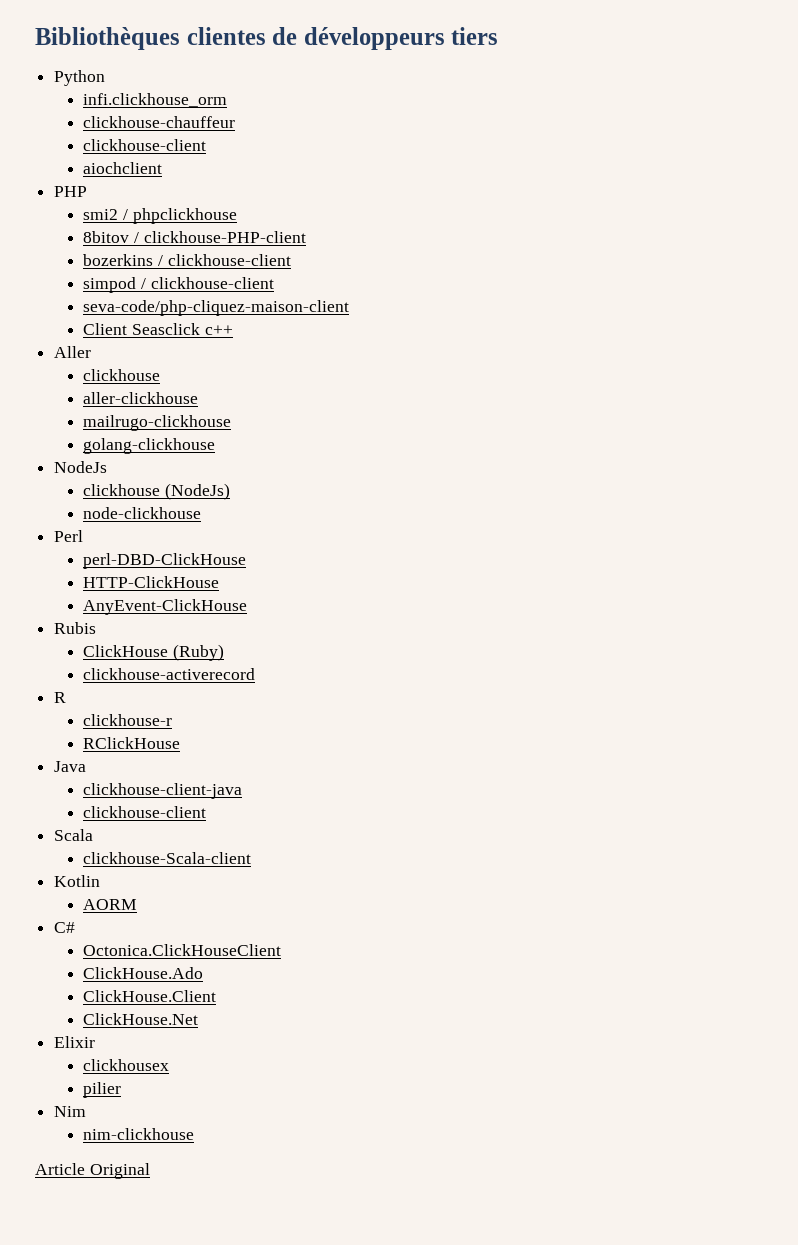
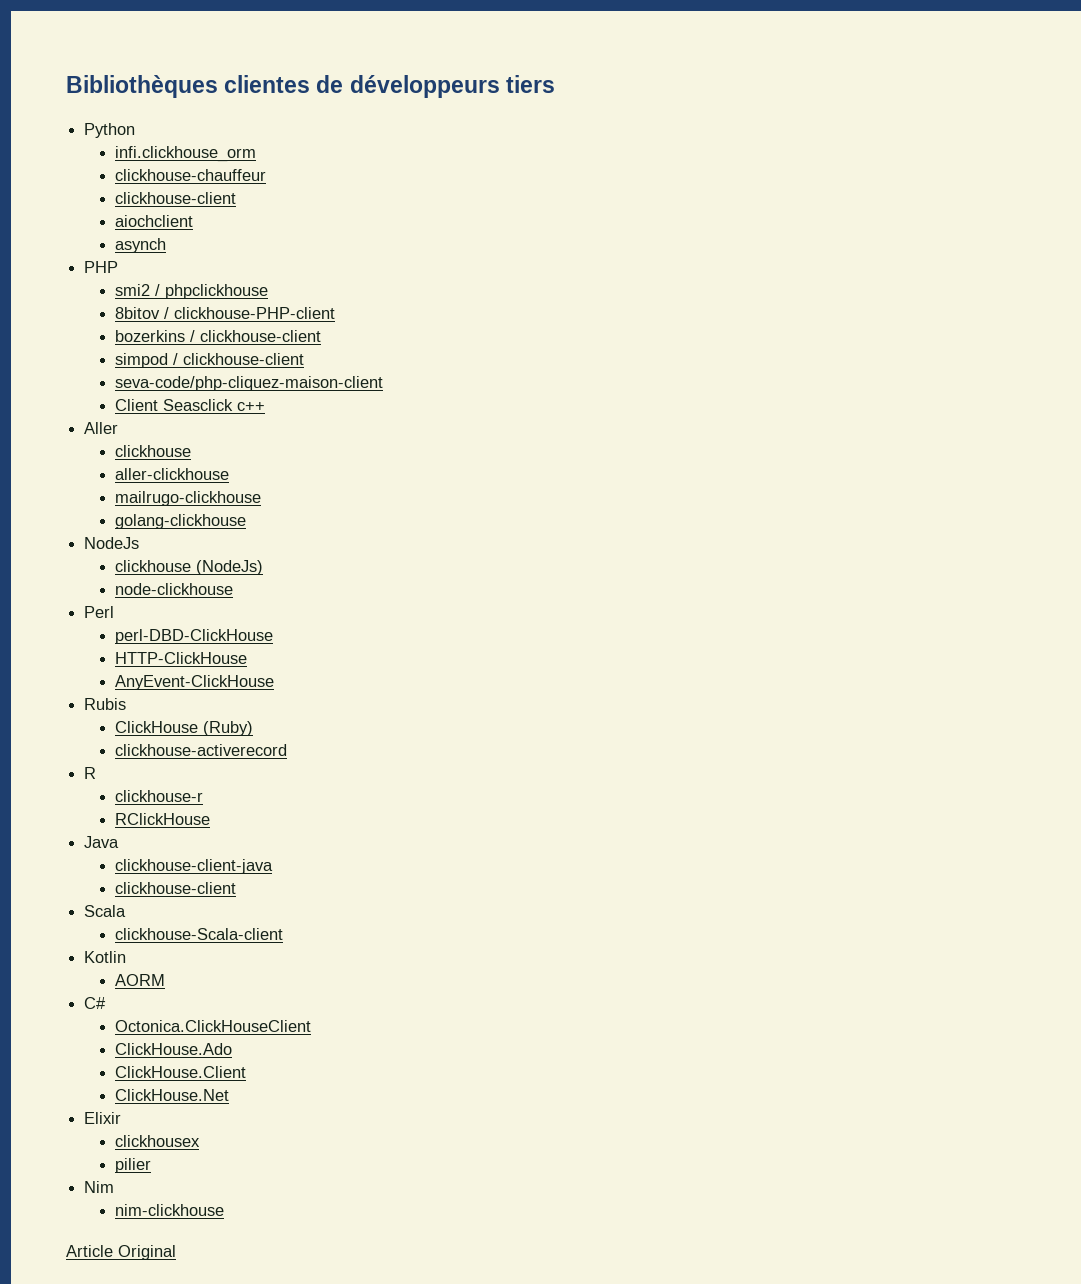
+ asynch

